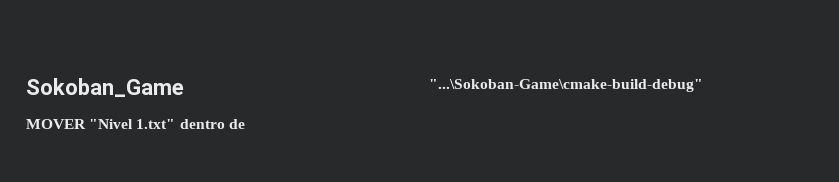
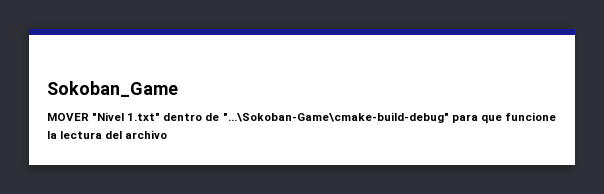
- MOVER "Nivel 1.txt" dentro de "...\Sokoban-Game\cmake-build-debug"
+ MOVER "Nivel 1.txt" dentro de "...\Sokoban-Game\cmake-build-debug" para que funcione la lectura del archivo

